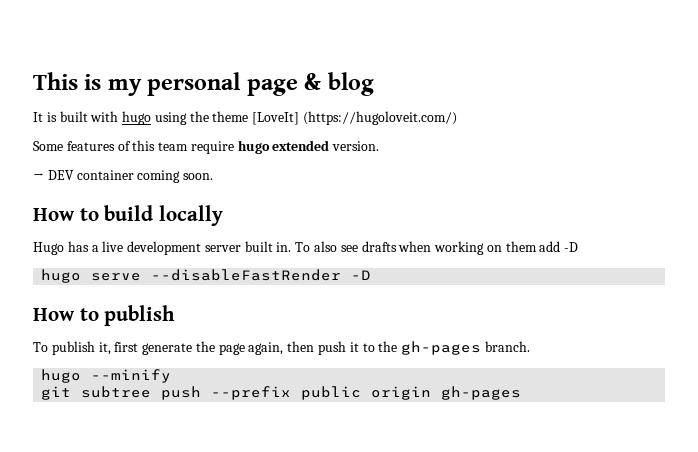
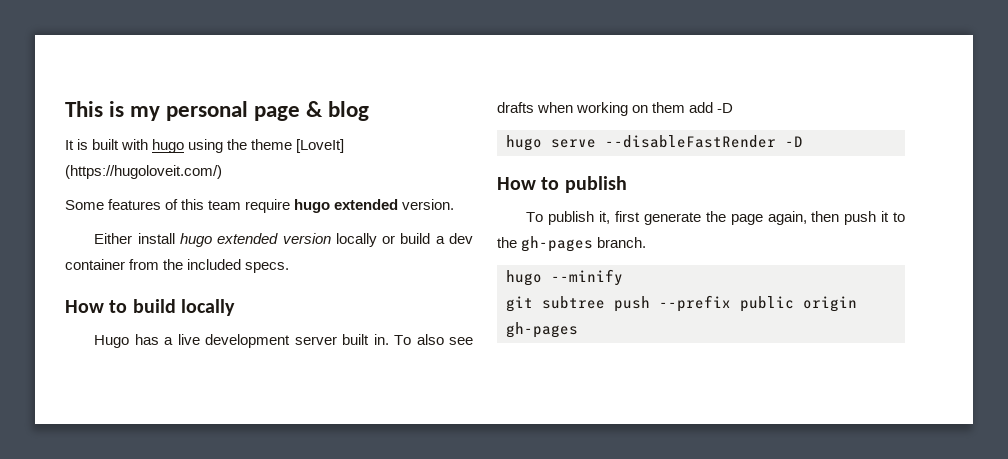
- → DEV container coming soon.
+ Either install hugo extended version locally or build a dev container from the included specs.

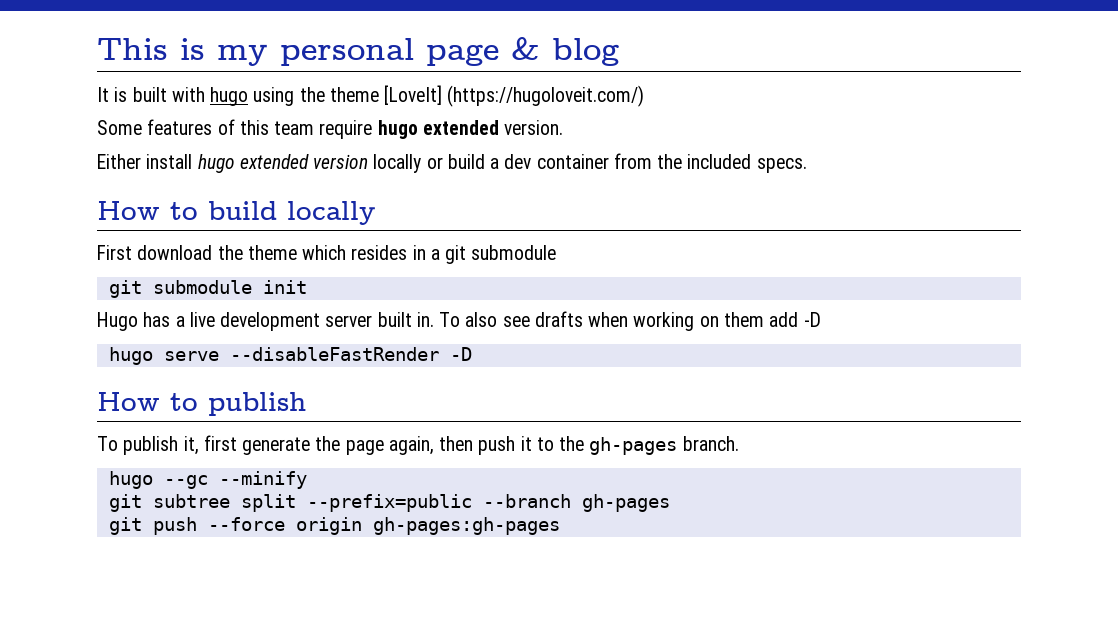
+ First download the theme which resides in a git submodule
+ git submodule init
- hugo --minify
+ hugo --gc --minify
- git subtree push --prefix public origin gh-pages
+ git subtree split --prefix=public --branch gh-pages
+ git push --force origin gh-pages:gh-pages

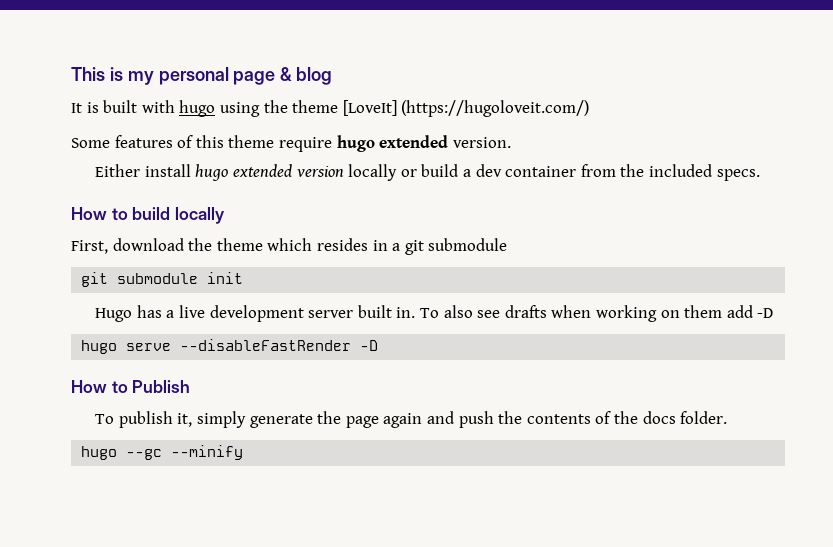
- Some features of this team require hugo extended version.
+ Some features of this theme require hugo extended version.
- First download the theme which resides in a git submodule
+ First, download the theme which resides in a git submodule
- How to publish
+ How to Publish
- To publish it, first generate the page again, then push it to the gh-pages branch.
+ To publish it, simply generate the page again and push the contents of the docs folder.
  hugo --gc --minify
- git subtree split --prefix=public --branch gh-pages
- git push --force origin gh-pages:gh-pages

